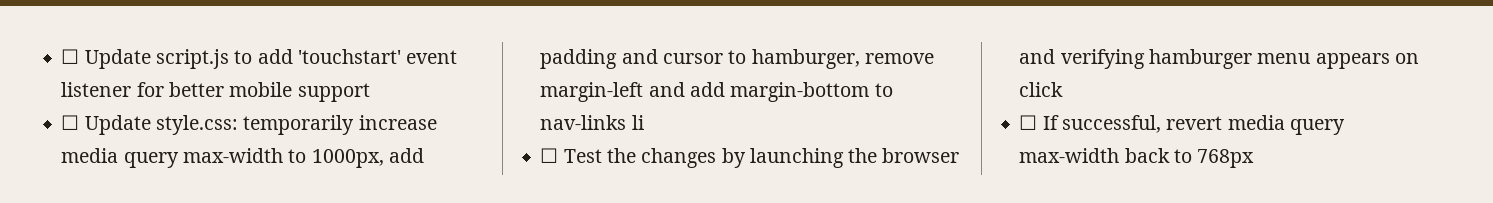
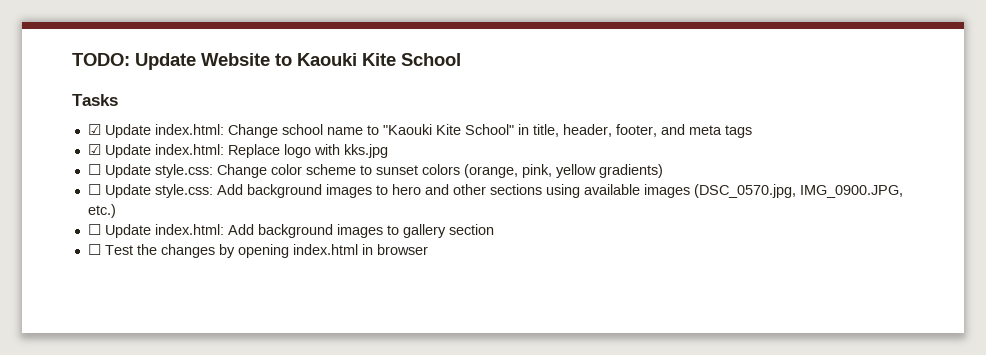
- ☐ Update script.js to add 'touchstart' event listener for better mobile support
- ☐ Update style.css: temporarily increase media query max-width to 1000px, add padding and cursor to hamburger, remove margin-left and add margin-bottom to nav-links li
+ TODO: Update Website to Kaouki Kite School
+ Tasks
+ ☑ Update index.html: Change school name to "Kaouki Kite School" in title, header, footer, and meta tags
+ ☑ Update index.html: Replace logo with kks.jpg
+ ☐ Update style.css: Change color scheme to sunset colors (orange, pink, yellow gradients)
+ ☐ Update style.css: Add background images to hero and other sections using available images (DSC_0570.jpg, IMG_0900.JPG, etc.)
+ ☐ Update index.html: Add background images to gallery section
- ☐ Test the changes by launching the browser and verifying hamburger menu appears on click
- ☐ If successful, revert media query max-width back to 768px
+ ☐ Test the changes by opening index.html in browser

